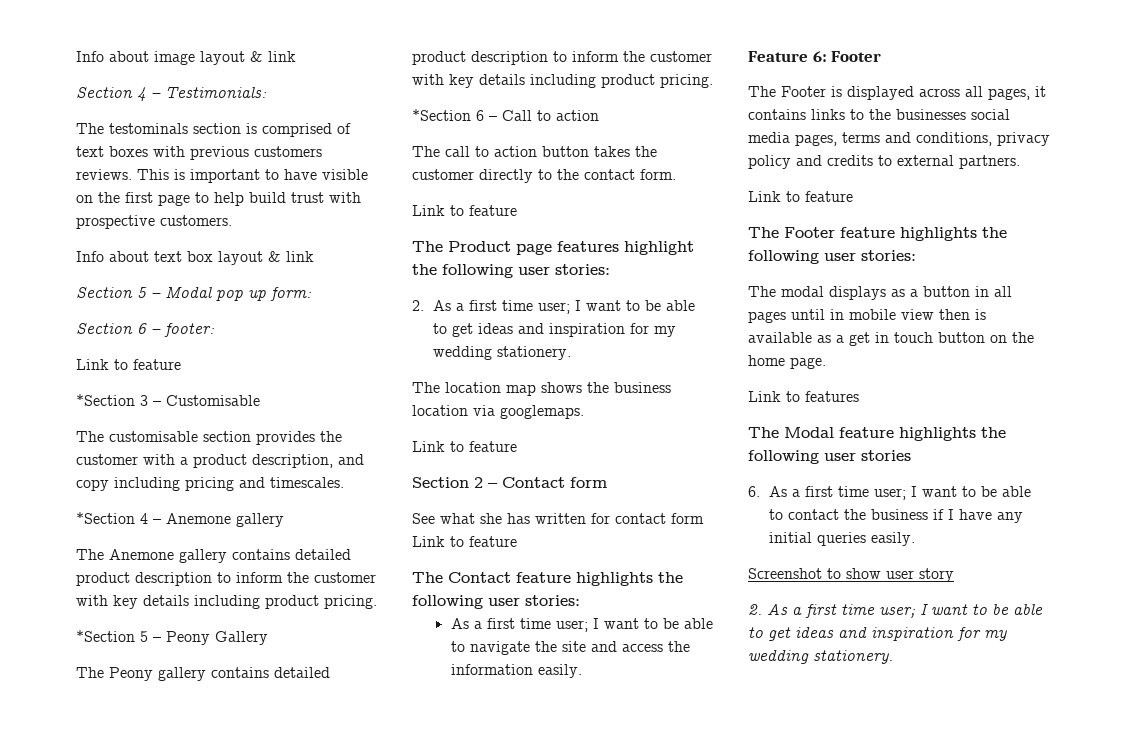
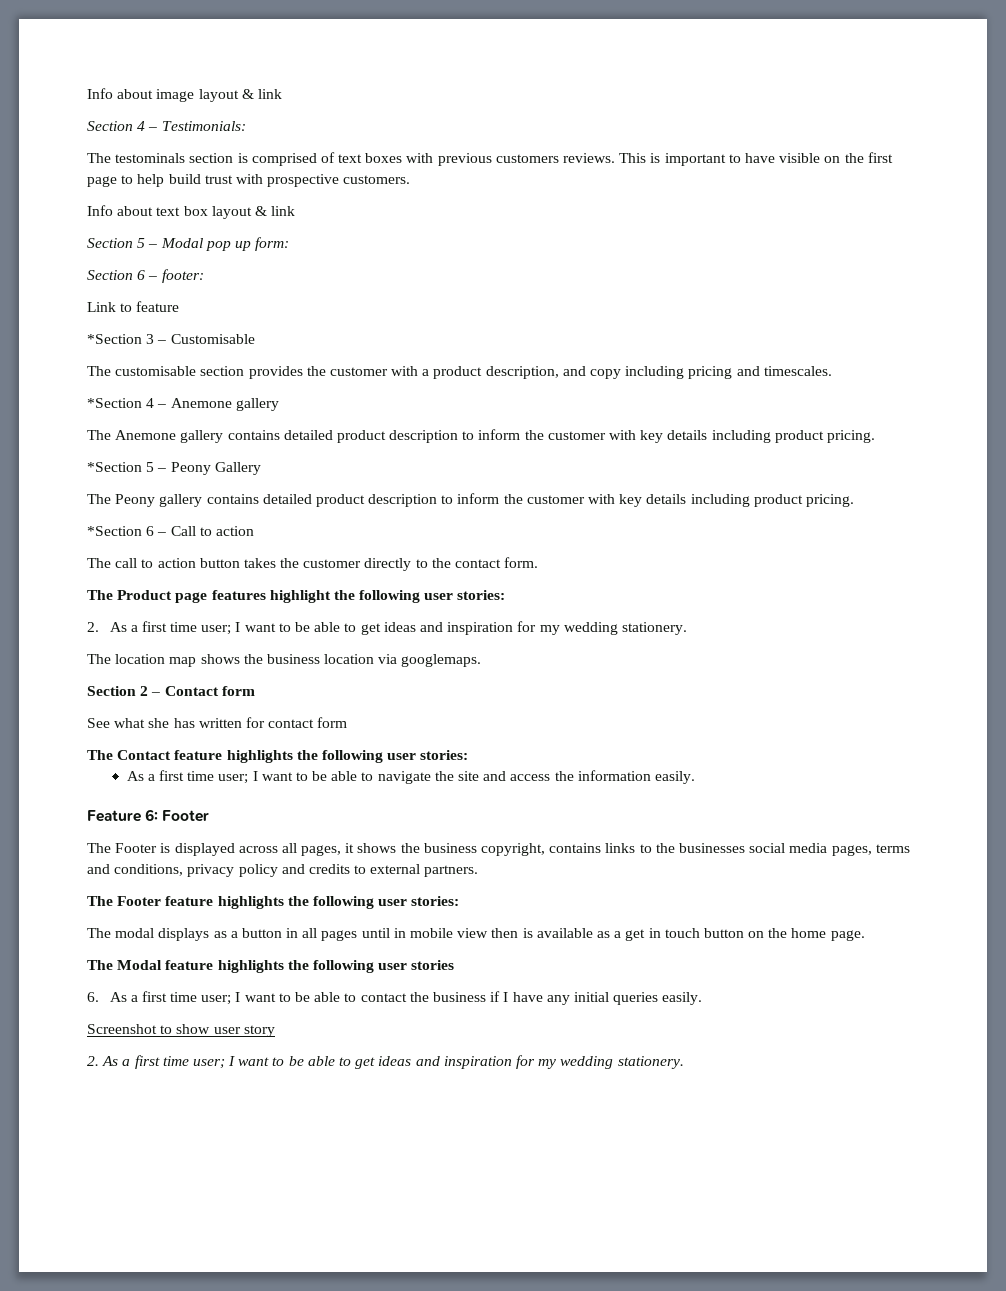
  The call to action button takes the customer directly to the contact form.
- Link to feature
  The location map shows the business location via googlemaps.
- Link to feature
- See what she has written for contact form Link to feature
+ See what she has written for contact form
- The Footer is displayed across all pages, it contains links to the businesses social media pages, terms and conditions, privacy policy and credits to external partners.
- Link to feature
+ The Footer is displayed across all pages, it shows the business copyright, contains links to the businesses social media pages, terms and conditions, privacy policy and credits to external partners.
- Link to features

